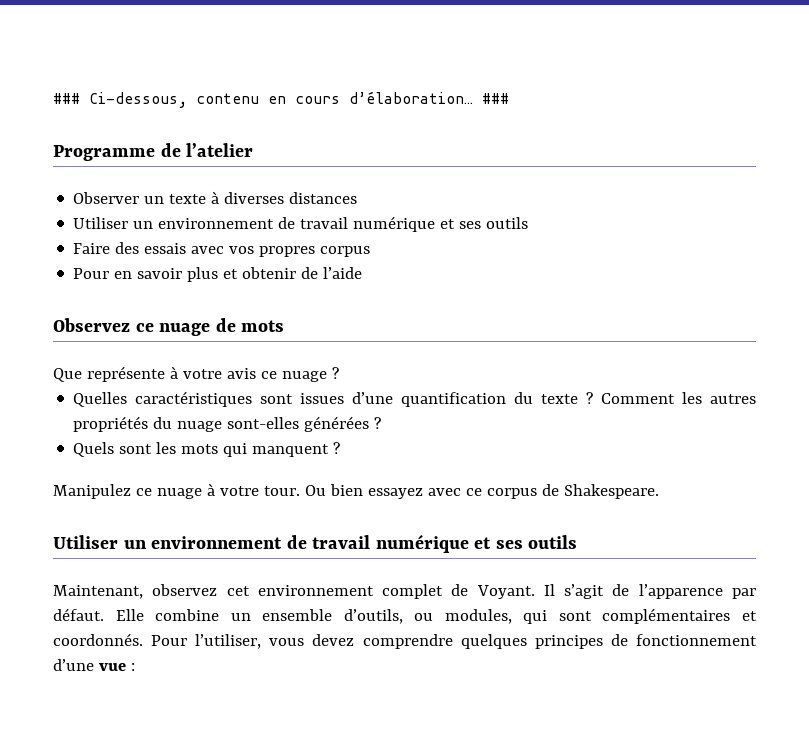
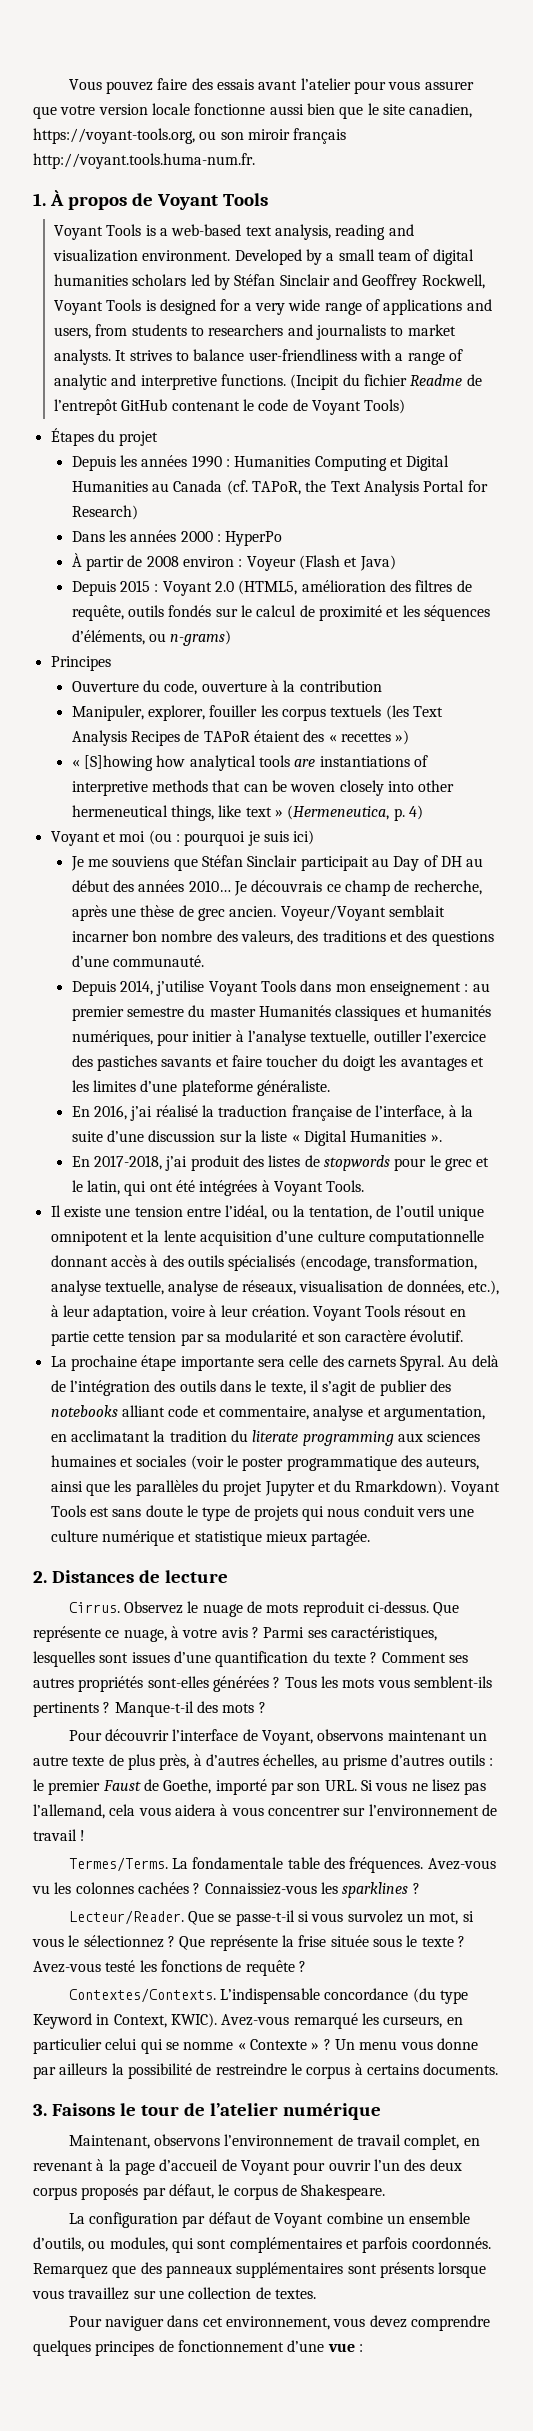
- ### Ci-dessous, contenu en cours d’élaboration… ###
- Programme de l’atelier
- Observer un texte à diverses distances
- Utiliser un environnement de travail numérique et ses outils
- Faire des essais avec vos propres corpus
- Pour en savoir plus et obtenir de l’aide
- Observez ce nuage de mots
- Que représente à votre avis ce nuage ?
- Quelles caractéristiques sont issues d’une quantification du texte ?
+ Vous pouvez faire des essais avant l’atelier pour vous assurer que votre version locale fonctionne aussi bien que le site canadien, https://voyant-tools.org, ou son miroir français http://voyant.tools.huma-num.fr.
+ 1. À propos de Voyant Tools
+ Voyant Tools is a web-based text analysis, reading and visualization environment. Developed by a small team of digital humanities scholars led by Stéfan Sinclair and Geoffrey Rockwell, Voyant Tools is designed for a very wide range of applications and users, from students to researchers and journalists to market analysts. It strives to balance user-friendliness with a range of analytic and interpretive functions. (Incipit du fichier Readme de l’entrepôt GitHub contenant le code de Voyant Tools)
+ Étapes du projet
+ Depuis les années 1990 : Humanities Computing et Digital Humanities au Canada (cf. TAPoR, the Text Analysis Portal for Research)
+ Dans les années 2000 : HyperPo
+ À partir de 2008 environ : Voyeur (Flash et Java)
+ Depuis 2015 : Voyant 2.0 (HTML5, amélioration des filtres de requête, outils fondés sur le calcul de proximité et les séquences d’éléments, ou n-grams)
+ Principes
+ Ouverture du code, ouverture à la contribution
+ Manipuler, explorer, fouiller les corpus textuels (les Text Analysis Recipes de TAPoR étaient des « recettes »)
+ « [S]howing how analytical tools are instantiations of interpretive methods that can be woven closely into other hermeneutical things, like text » (Hermeneutica, p. 4)
+ Voyant et moi (ou : pourquoi je suis ici)
+ Je me souviens que Stéfan Sinclair participait au Day of DH au début des années 2010… Je découvrais ce champ de recherche, après une thèse de grec ancien. Voyeur/Voyant semblait incarner bon nombre des valeurs, des traditions et des questions d’une communauté.
+ Depuis 2014, j’utilise Voyant Tools dans mon enseignement : au premier semestre du master Humanités classiques et humanités numériques, pour initier à l’analyse textuelle, outiller l’exercice des pastiches savants et faire toucher du doigt les avantages et les limites d’une plateforme généraliste.
+ En 2016, j’ai réalisé la traduction française de l’interface, à la suite d’une discussion sur la liste « Digital Humanities ».
+ En 2017-2018, j’ai produit des listes de stopwords pour le grec et le latin, qui ont été intégrées à Voyant Tools.
+ Il existe une tension entre l’idéal, ou la tentation, de l’outil unique omnipotent et la lente acquisition d’une culture computationnelle donnant accès à des outils spécialisés (encodage, transformation, analyse textuelle, analyse de réseaux, visualisation de données, etc.), à leur adaptation, voire à leur création. Voyant Tools résout en partie cette tension par sa modularité et son caractère évolutif.
+ La prochaine étape importante sera celle des carnets Spyral. Au delà de l’intégration des outils dans le texte, il s’agit de publier des notebooks alliant code et commentaire, analyse et argumentation, en acclimatant la tradition du literate programming aux sciences humaines et sociales (voir le poster programmatique des auteurs, ainsi que les parallèles du projet Jupyter et du Rmarkdown). Voyant Tools est sans doute le type de projets qui nous conduit vers une culture numérique et statistique mieux partagée.
+ 2. Distances de lecture
+ Cirrus. Observez le nuage de mots reproduit ci-dessus. Que représente ce nuage, à votre avis ? Parmi ses caractéristiques, lesquelles sont issues d’une quantification du texte ?
- Comment les autres propriétés du nuage sont-elles générées ?
- Quels sont les mots qui manquent ?
- Manipulez ce nuage à votre tour. Ou bien essayez avec ce corpus de Shakespeare.
- Utiliser un environnement de travail numérique et ses outils
- Maintenant, observez cet environnement complet de Voyant. Il s’agit de l’apparence par défaut. Elle combine un ensemble d’outils, ou modules, qui sont complémentaires et coordonnés. Pour l’utiliser, vous devez comprendre quelques principes de fonctionnement d’une vue :
+ Comment ses autres propriétés sont-elles générées ? Tous les mots vous semblent-ils pertinents ? Manque-t-il des mots ?
+ Pour découvrir l’interface de Voyant, observons maintenant un autre texte de plus près, à d’autres échelles, au prisme d’autres outils : le premier Faust de Goethe, importé par son URL. Si vous ne lisez pas l’allemand, cela vous aidera à vous concentrer sur l’environnement de travail !
+ Termes/Terms. La fondamentale table des fréquences. Avez-vous vu les colonnes cachées ? Connaissiez-vous les sparklines ?
+ Lecteur/Reader. Que se passe-t-il si vous survolez un mot, si vous le sélectionnez ? Que représente la frise située sous le texte ? Avez-vous testé les fonctions de requête ?
+ Contextes/Contexts. L’indispensable concordance (du type Keyword in Context, KWIC). Avez-vous remarqué les curseurs, en particulier celui qui se nomme « Contexte » ? Un menu vous donne par ailleurs la possibilité de restreindre le corpus à certains documents.
+ 3. Faisons le tour de l’atelier numérique
+ Maintenant, observons l’environnement de travail complet, en revenant à la page d’accueil de Voyant pour ouvrir l’un des deux corpus proposés par défaut, le corpus de Shakespeare.
+ La configuration par défaut de Voyant combine un ensemble d’outils, ou modules, qui sont complémentaires et parfois coordonnés. Remarquez que des panneaux supplémentaires sont présents lorsque vous travaillez sur une collection de textes.
+ Pour naviguer dans cet environnement, vous devez comprendre quelques principes de fonctionnement d’une vue :

